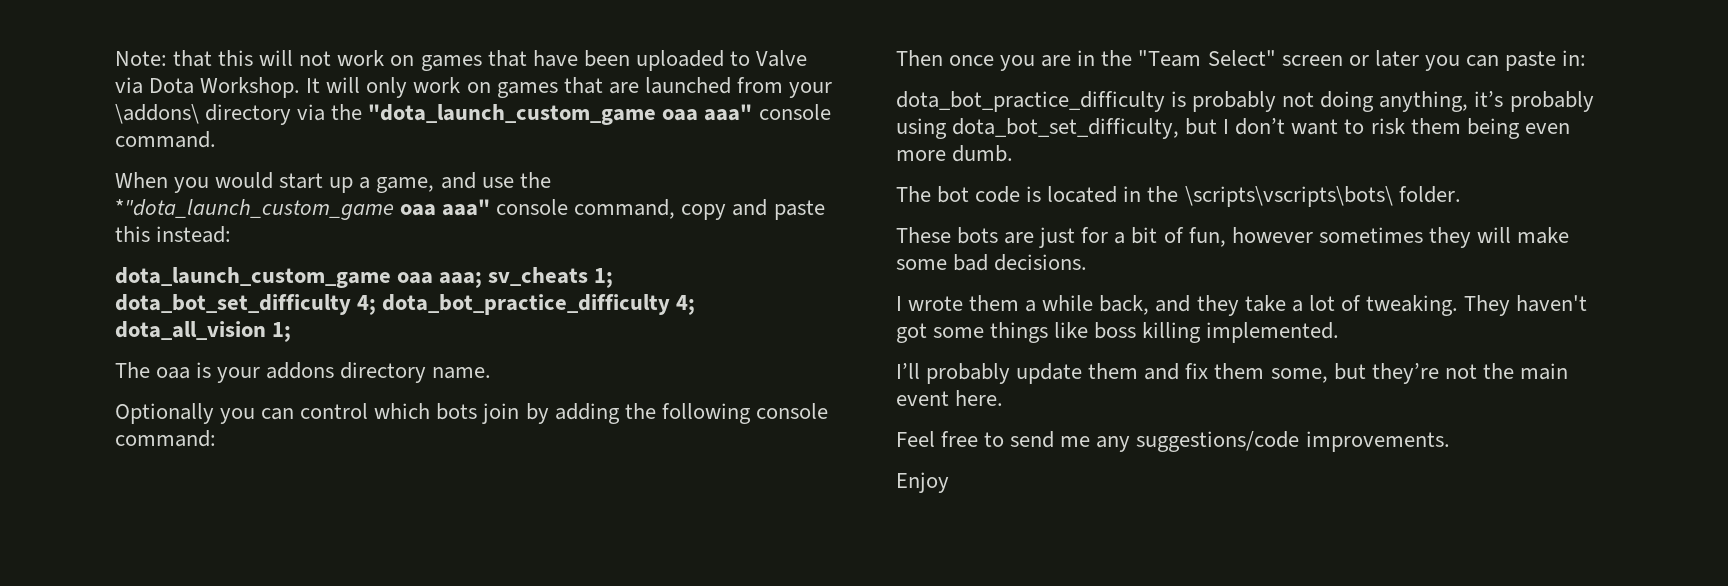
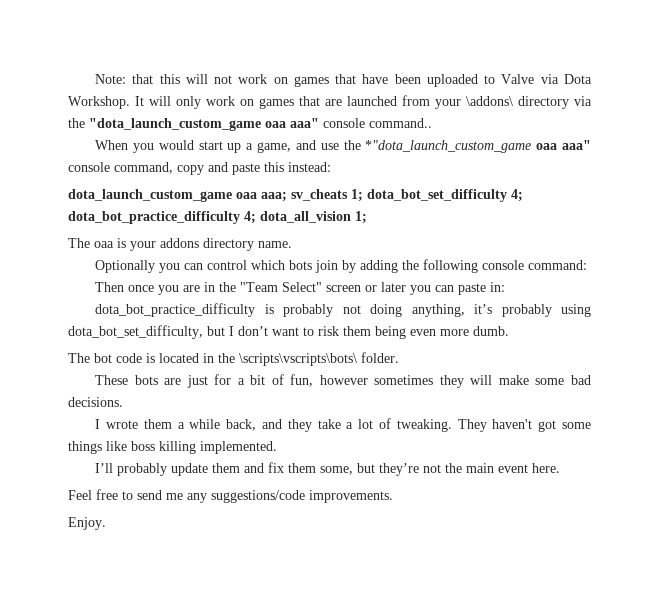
- It will only work on games that are launched from your \addons\ directory via the "dota_launch_custom_game oaa aaa" console command.
+ It will only work on games that are launched from your \addons\ directory via the "dota_launch_custom_game oaa aaa" console command..
- Enjoy
+ Enjoy.

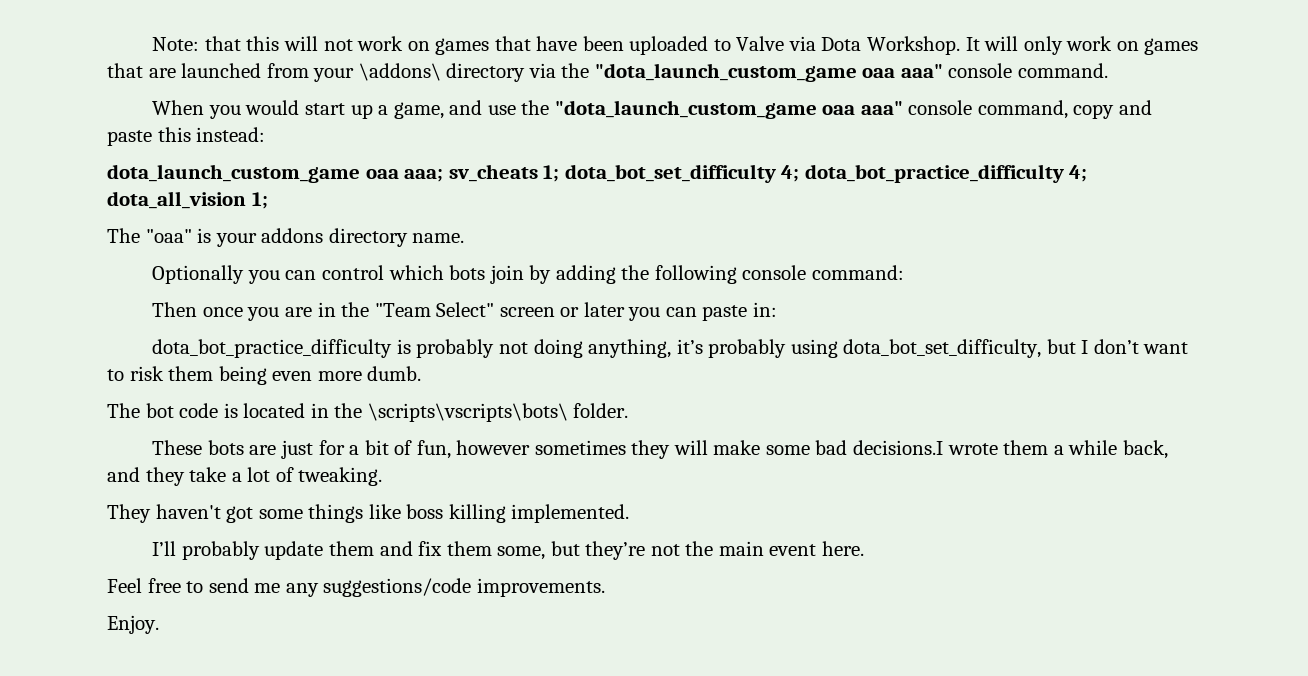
- It will only work on games that are launched from your \addons\ directory via the "dota_launch_custom_game oaa aaa" console command..
+ It will only work on games that are launched from your \addons\ directory via the "dota_launch_custom_game oaa aaa" console command.
- When you would start up a game, and use the *"dota_launch_custom_game oaa aaa" console command, copy and paste this instead:
+ When you would start up a game, and use the "dota_launch_custom_game oaa aaa" console command, copy and paste this instead:
- The oaa is your addons directory name.
+ The "oaa" is your addons directory name.
- These bots are just for a bit of fun, however sometimes they will make some bad decisions.
- I wrote them a while back, and they take a lot of tweaking. They haven't got some things like boss killing implemented.
+ These bots are just for a bit of fun, however sometimes they will make some bad decisions.I wrote them a while back, and they take a lot of tweaking.
+ They haven't got some things like boss killing implemented.

